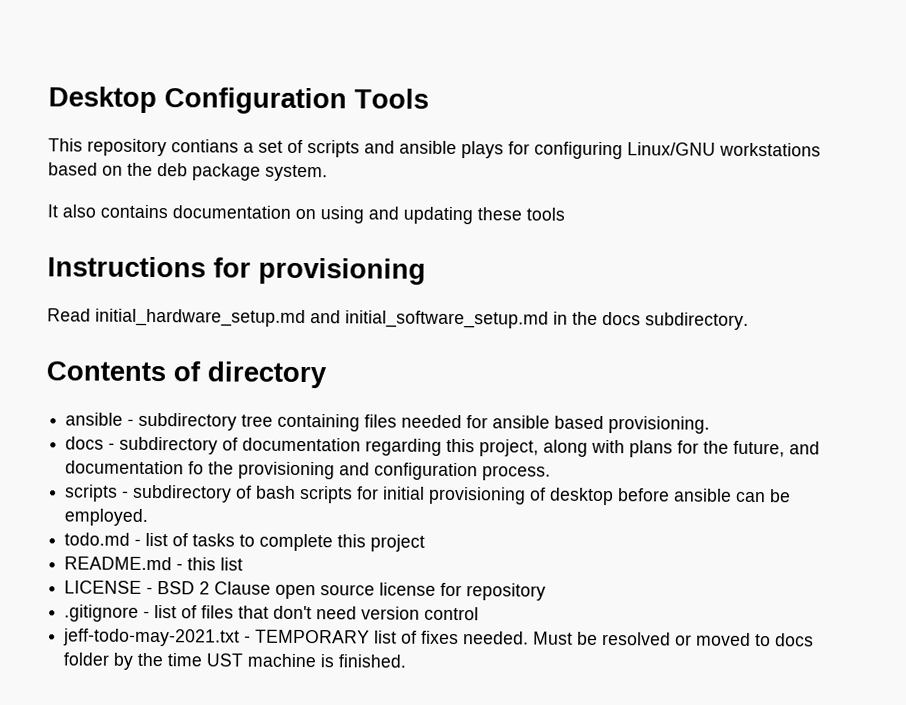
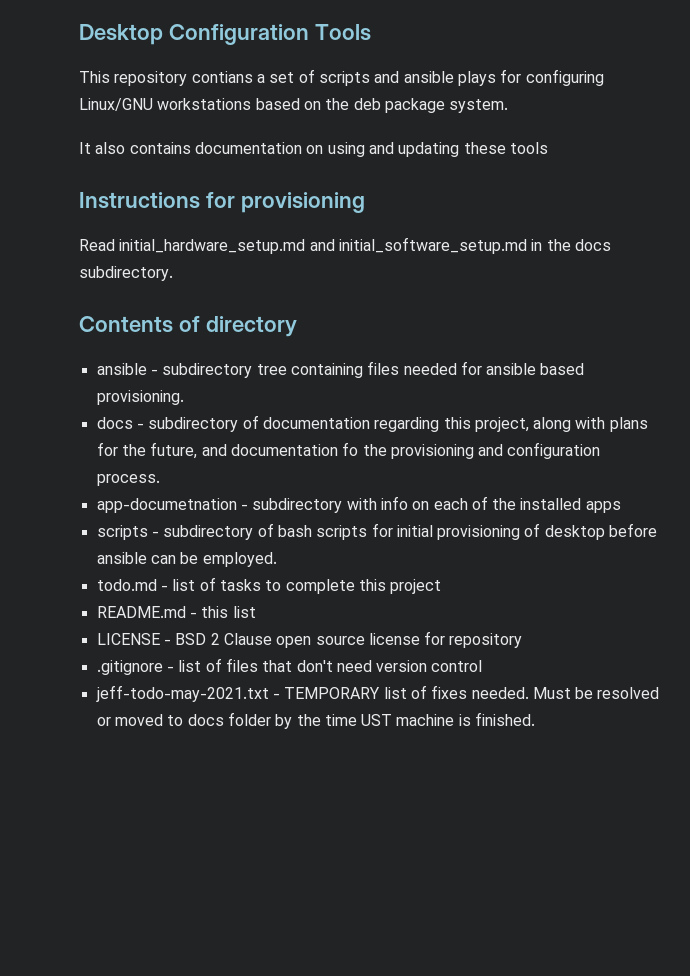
+ app-documetnation - subdirectory with info on each of the installed apps

